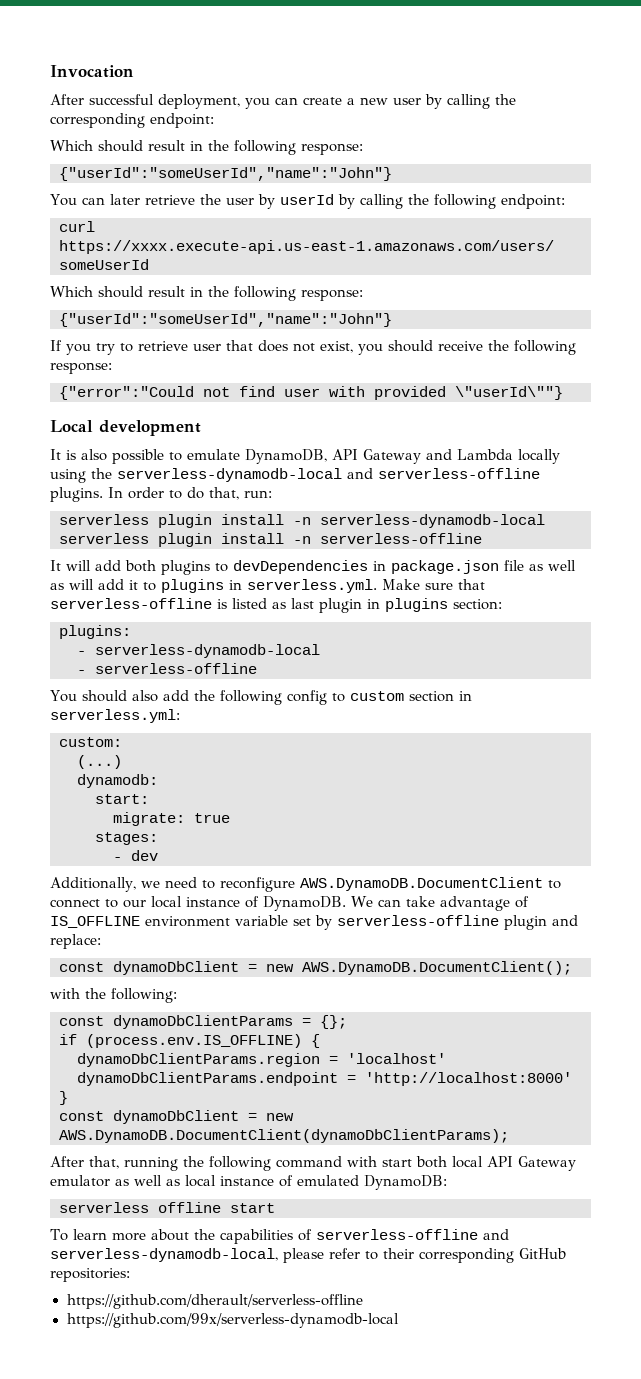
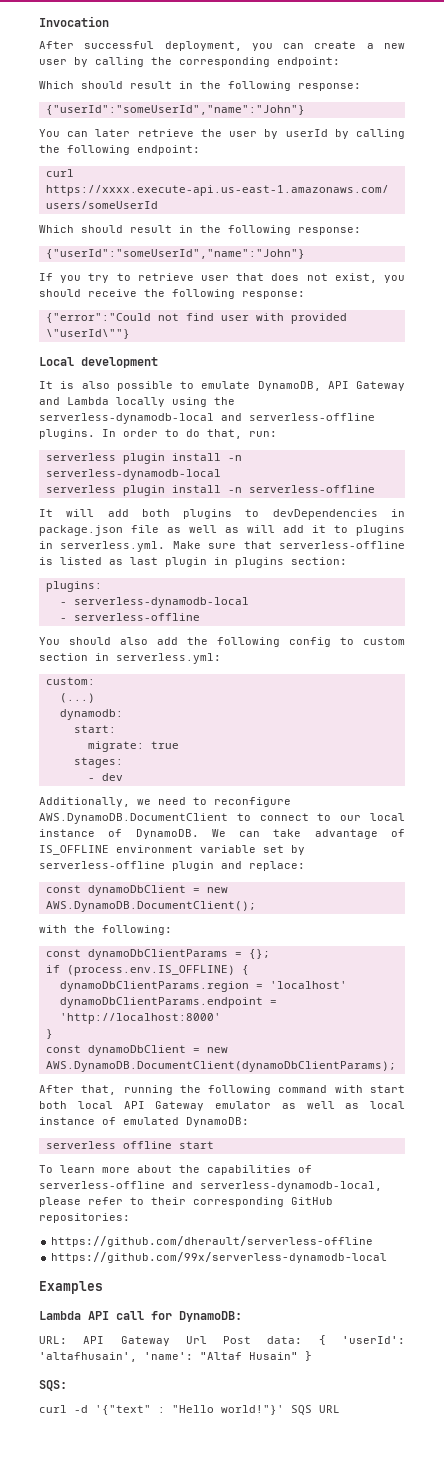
+ Examples
+ Lambda API call for DynamoDB:
+ URL: API Gateway Url Post data: { 'userId': 'altafhusain', 'name': "Altaf Husain" }
+ SQS:
+ curl -d '{"text" : "Hello world!"}' SQS URL

